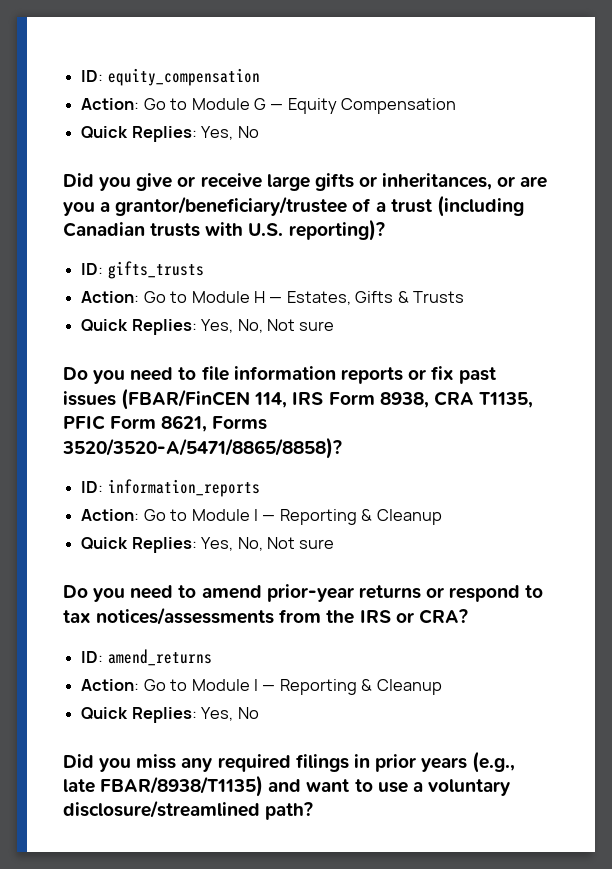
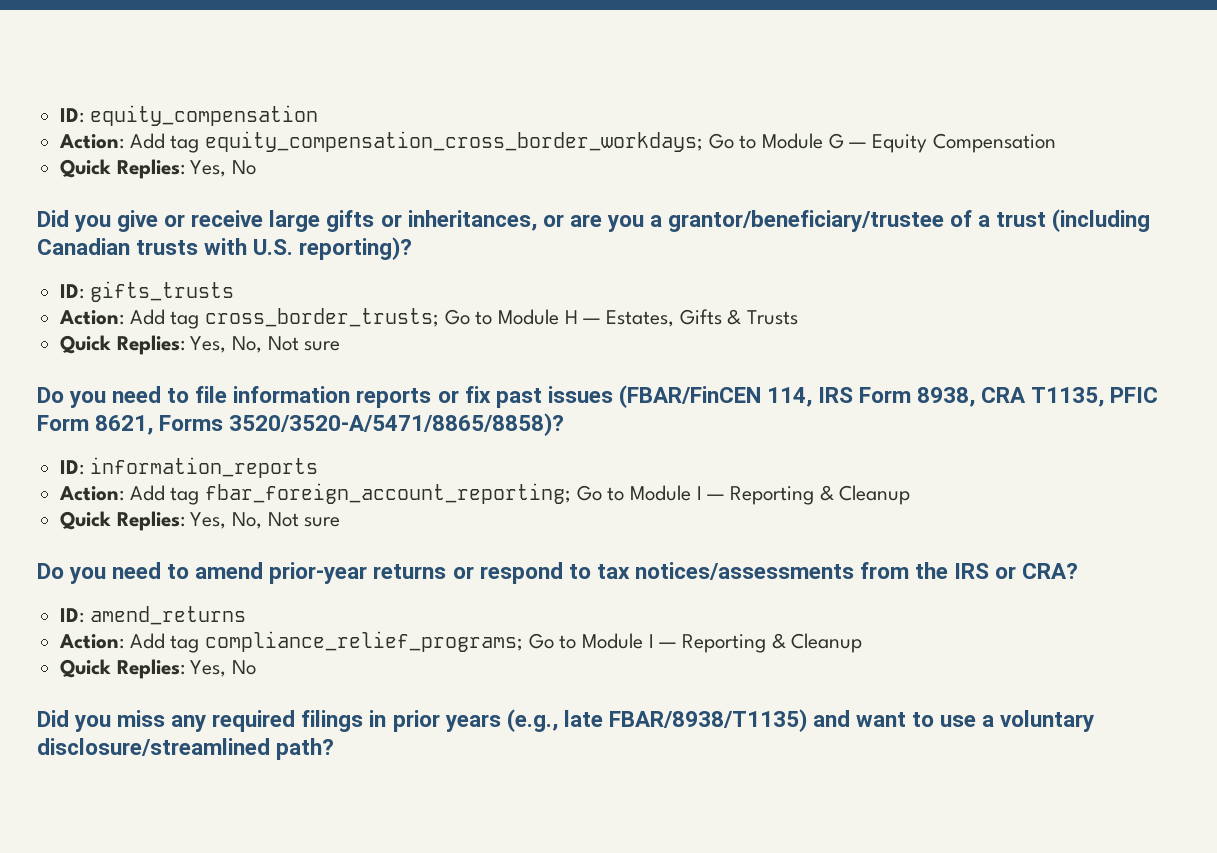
- Action: Go to Module G — Equity Compensation
+ Action: Add tag equity_compensation_cross_border_workdays; Go to Module G — Equity Compensation
- Action: Go to Module H — Estates, Gifts & Trusts
+ Action: Add tag cross_border_trusts; Go to Module H — Estates, Gifts & Trusts
  ID: information_reports
- Action: Go to Module I — Reporting & Cleanup
+ Action: Add tag fbar_foreign_account_reporting; Go to Module I — Reporting & Cleanup
  ID: amend_returns
- Action: Go to Module I — Reporting & Cleanup
+ Action: Add tag compliance_relief_programs; Go to Module I — Reporting & Cleanup

